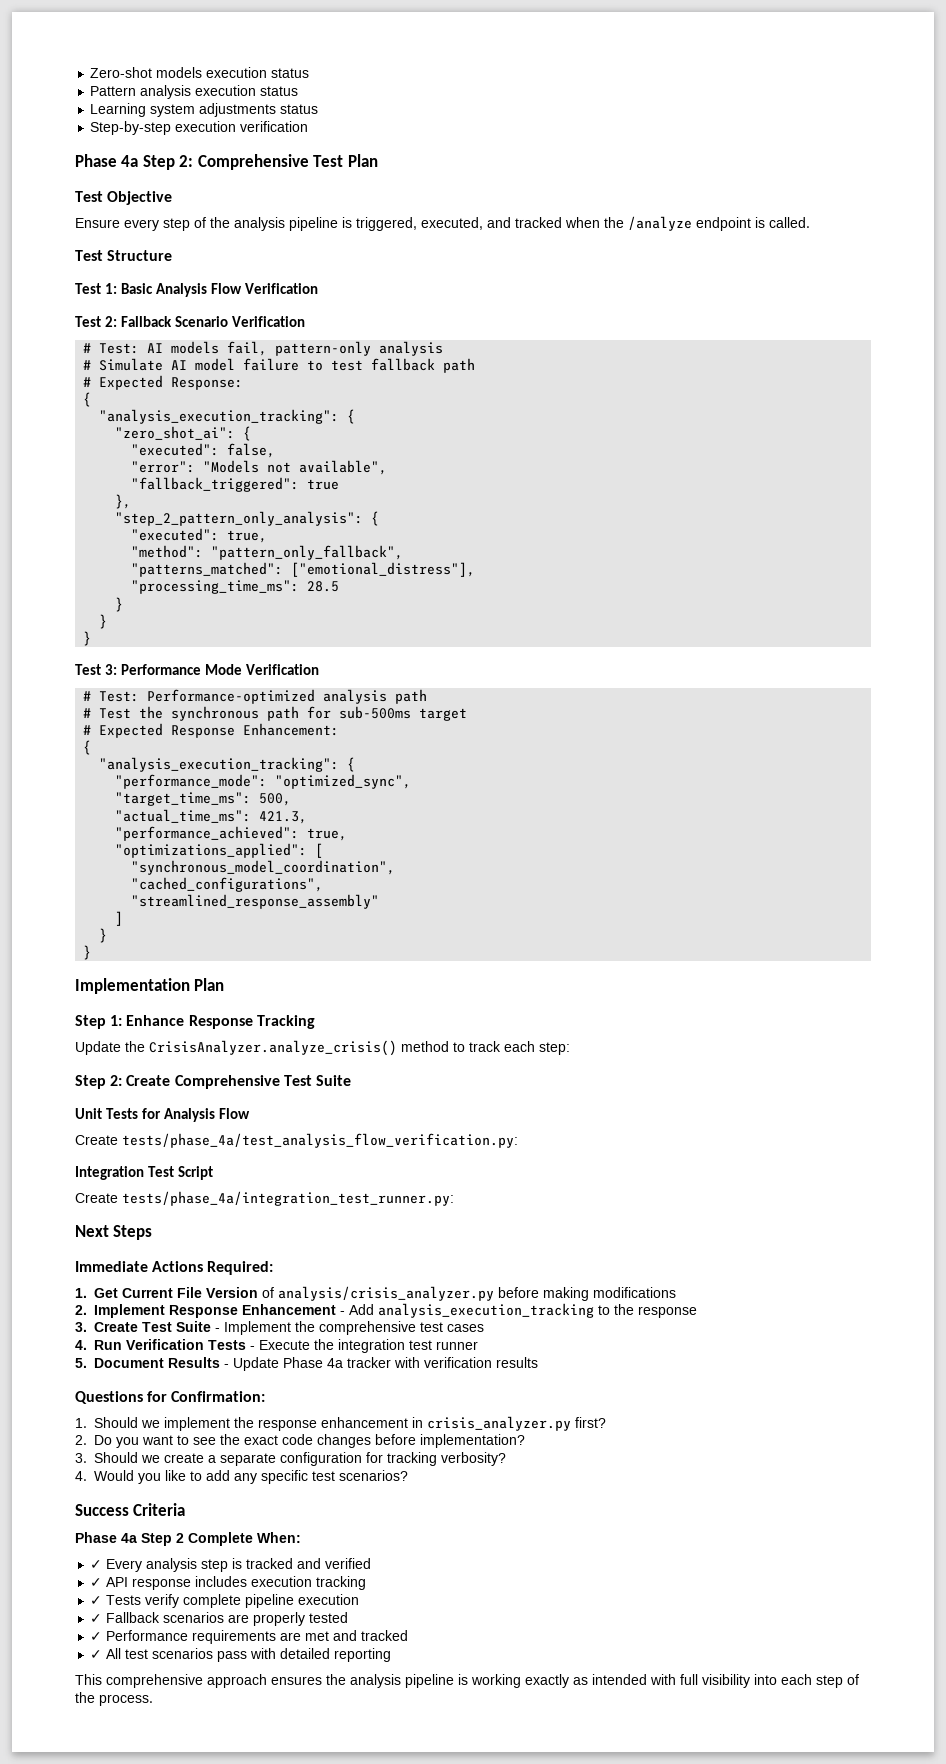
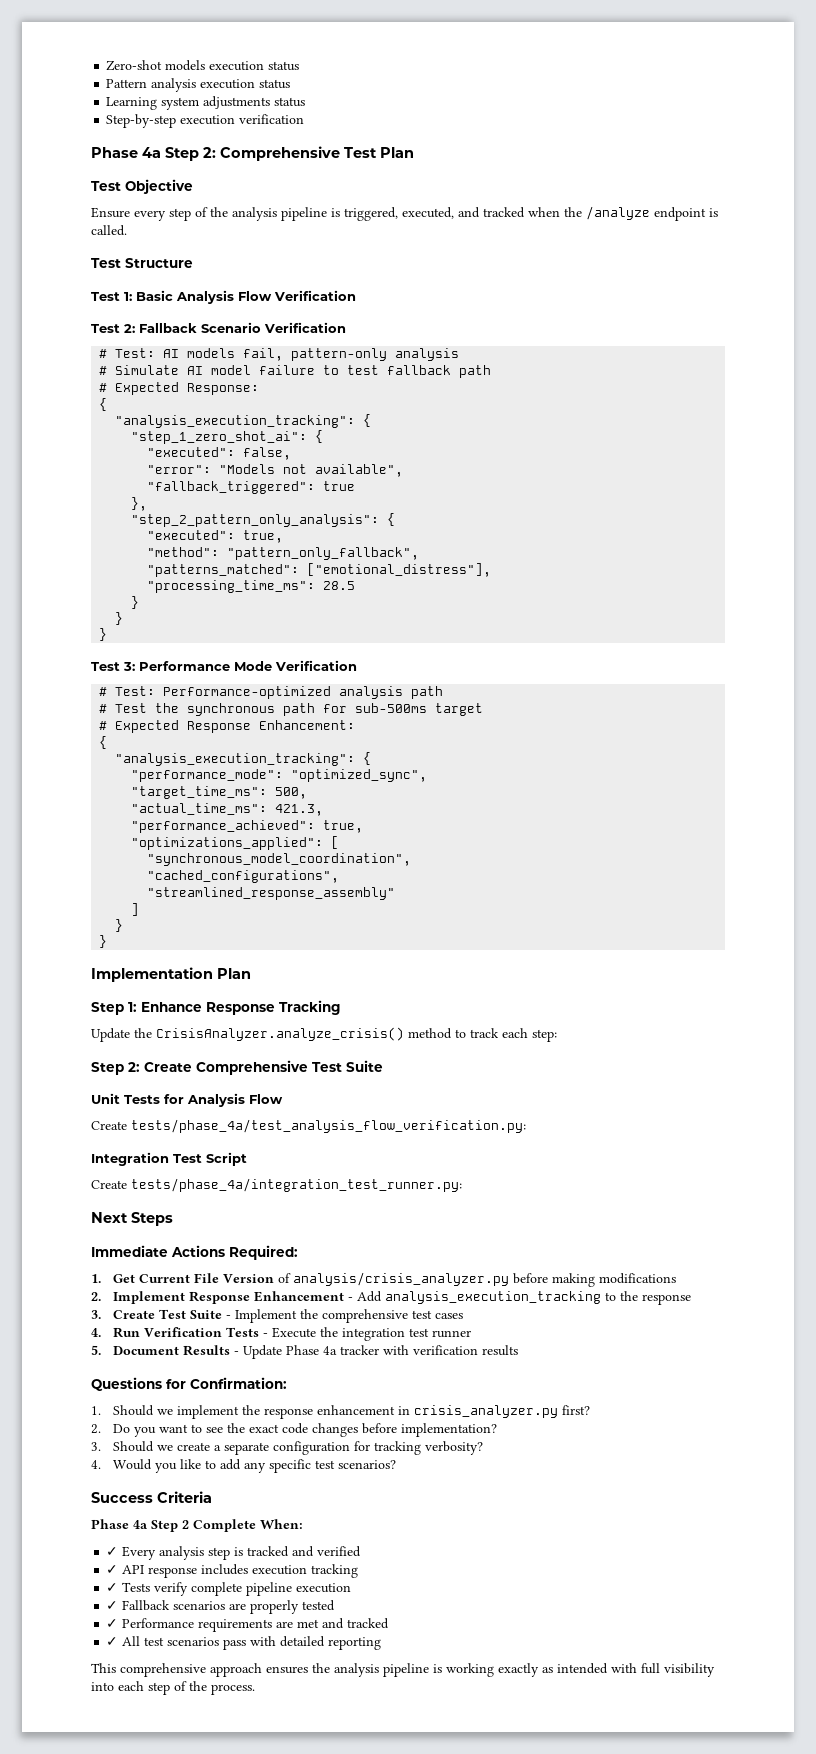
- "zero_shot_ai": {
+ "step_1_zero_shot_ai": {

